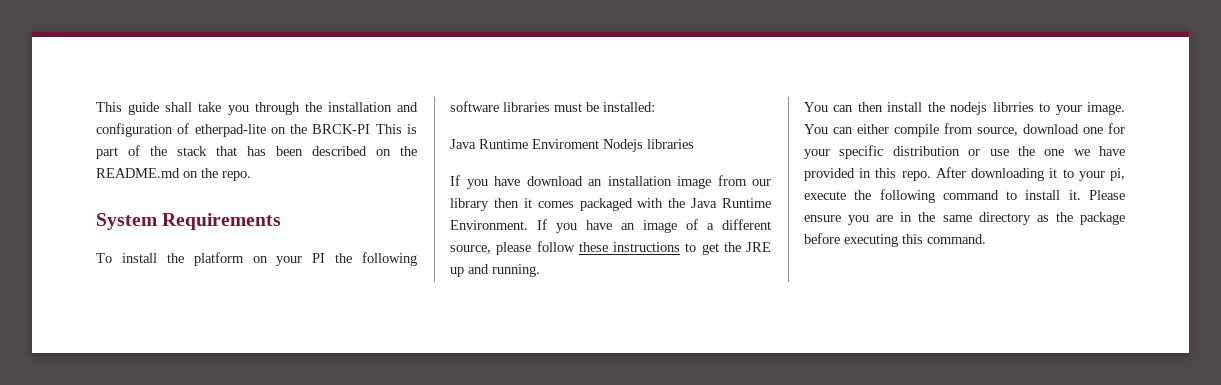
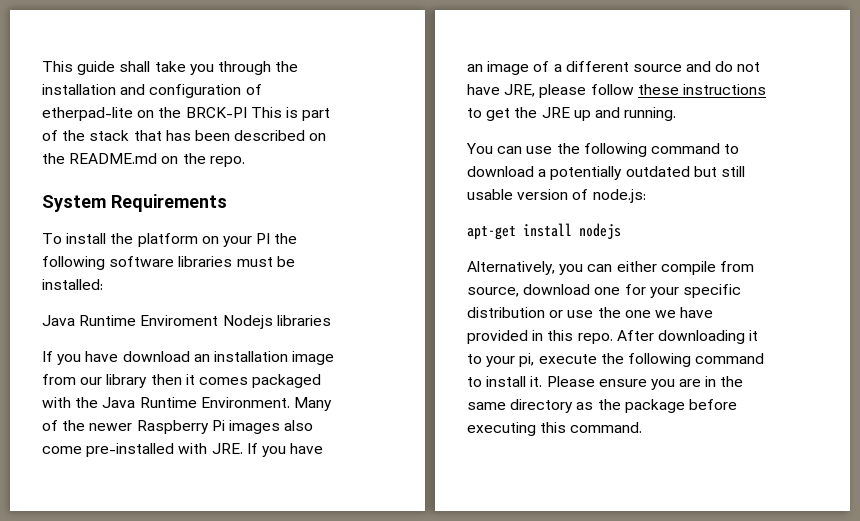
- If you have an image of a different source, please follow these instructions to get the JRE up and running.
+ Many of the newer Raspberry Pi images also come pre-installed with JRE. If you have an image of a different source and do not have JRE, please follow these instructions to get the JRE up and running.
- You can then install the nodejs librries to your image. You can either compile from source, download one for your specific distribution or use the one we have provided in this repo.
+ You can use the following command to download a potentially outdated but still usable version of node.js:
+ apt-get install nodejs
+ Alternatively, you can either compile from source, download one for your specific distribution or use the one we have provided in this repo.

